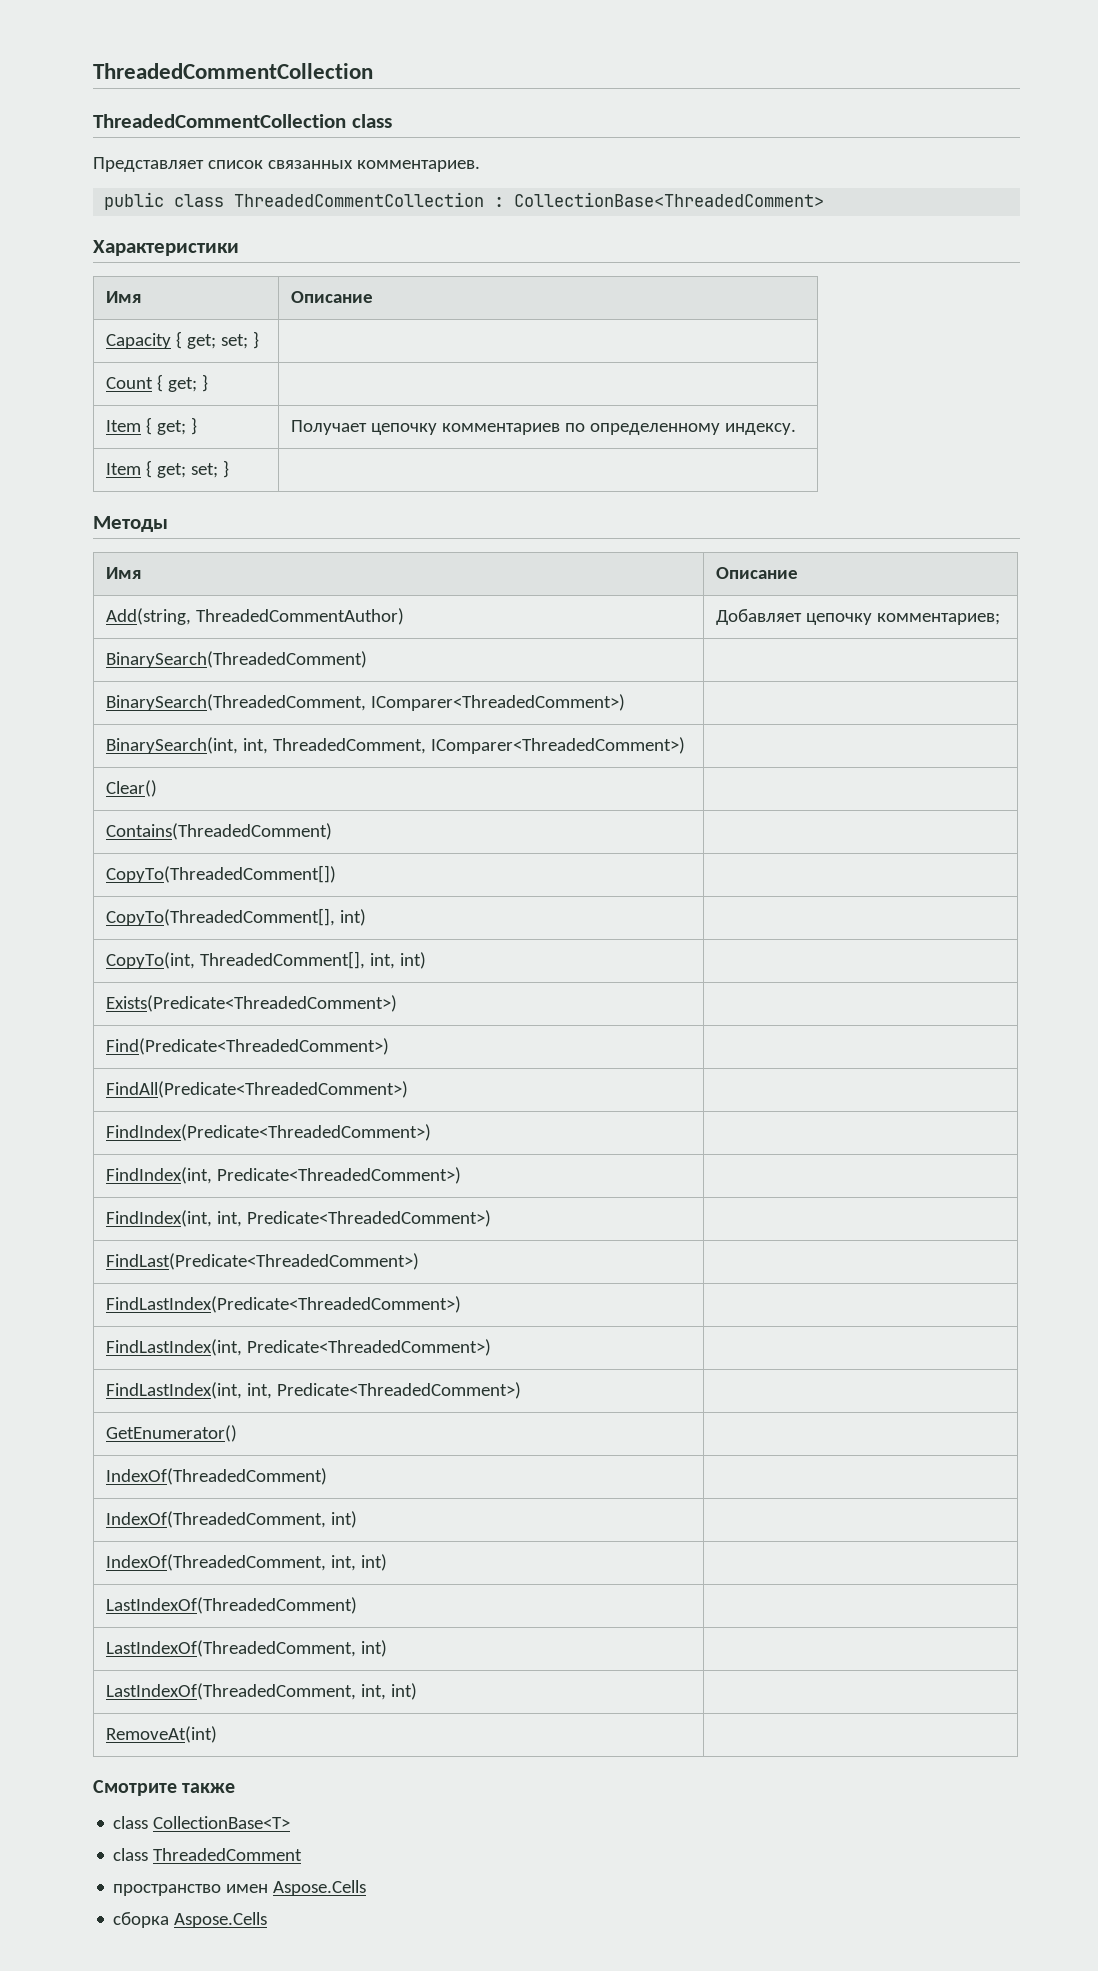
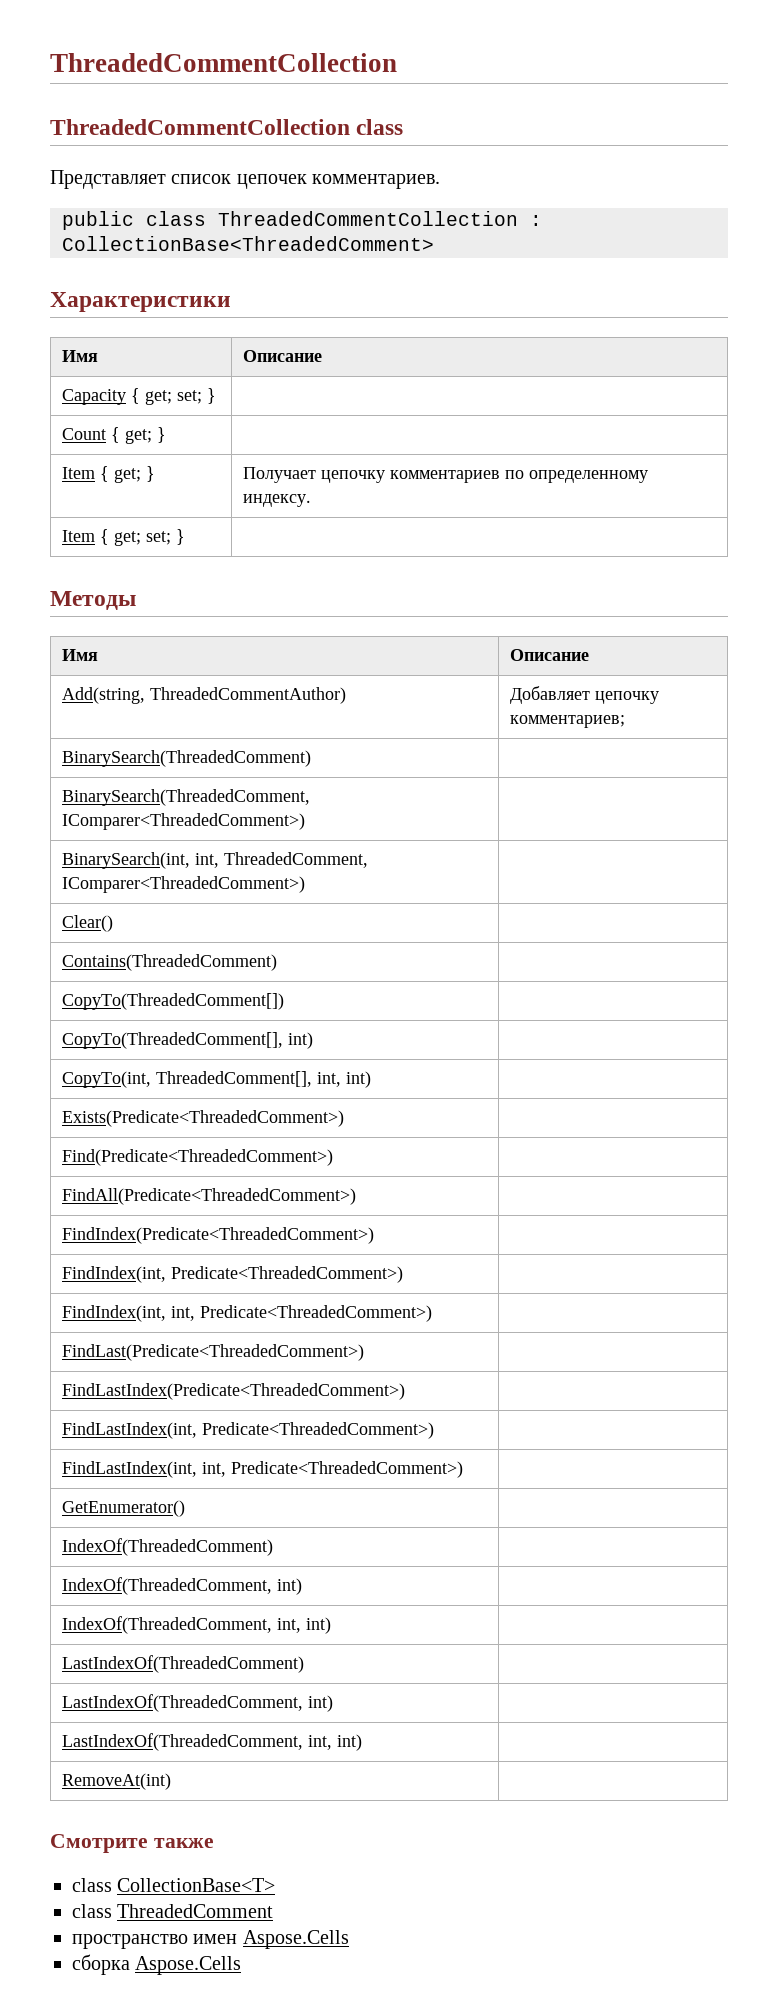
- Представляет список связанных комментариев.
+ Представляет список цепочек комментариев.

